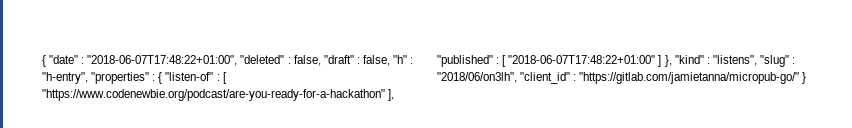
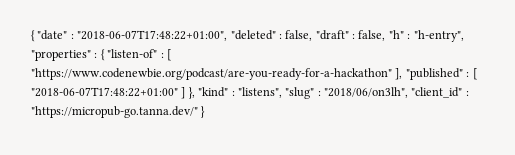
- { "date" : "2018-06-07T17:48:22+01:00", "deleted" : false, "draft" : false, "h" : "h-entry", "properties" : { "listen-of" : [ "https://www.codenewbie.org/podcast/are-you-ready-for-a-hackathon" ], "published" : [ "2018-06-07T17:48:22+01:00" ] }, "kind" : "listens", "slug" : "2018/06/on3lh", "client_id" : "https://gitlab.com/jamietanna/micropub-go/" }
+ { "date" : "2018-06-07T17:48:22+01:00", "deleted" : false, "draft" : false, "h" : "h-entry", "properties" : { "listen-of" : [ "https://www.codenewbie.org/podcast/are-you-ready-for-a-hackathon" ], "published" : [ "2018-06-07T17:48:22+01:00" ] }, "kind" : "listens", "slug" : "2018/06/on3lh", "client_id" : "https://micropub-go.tanna.dev/" }

